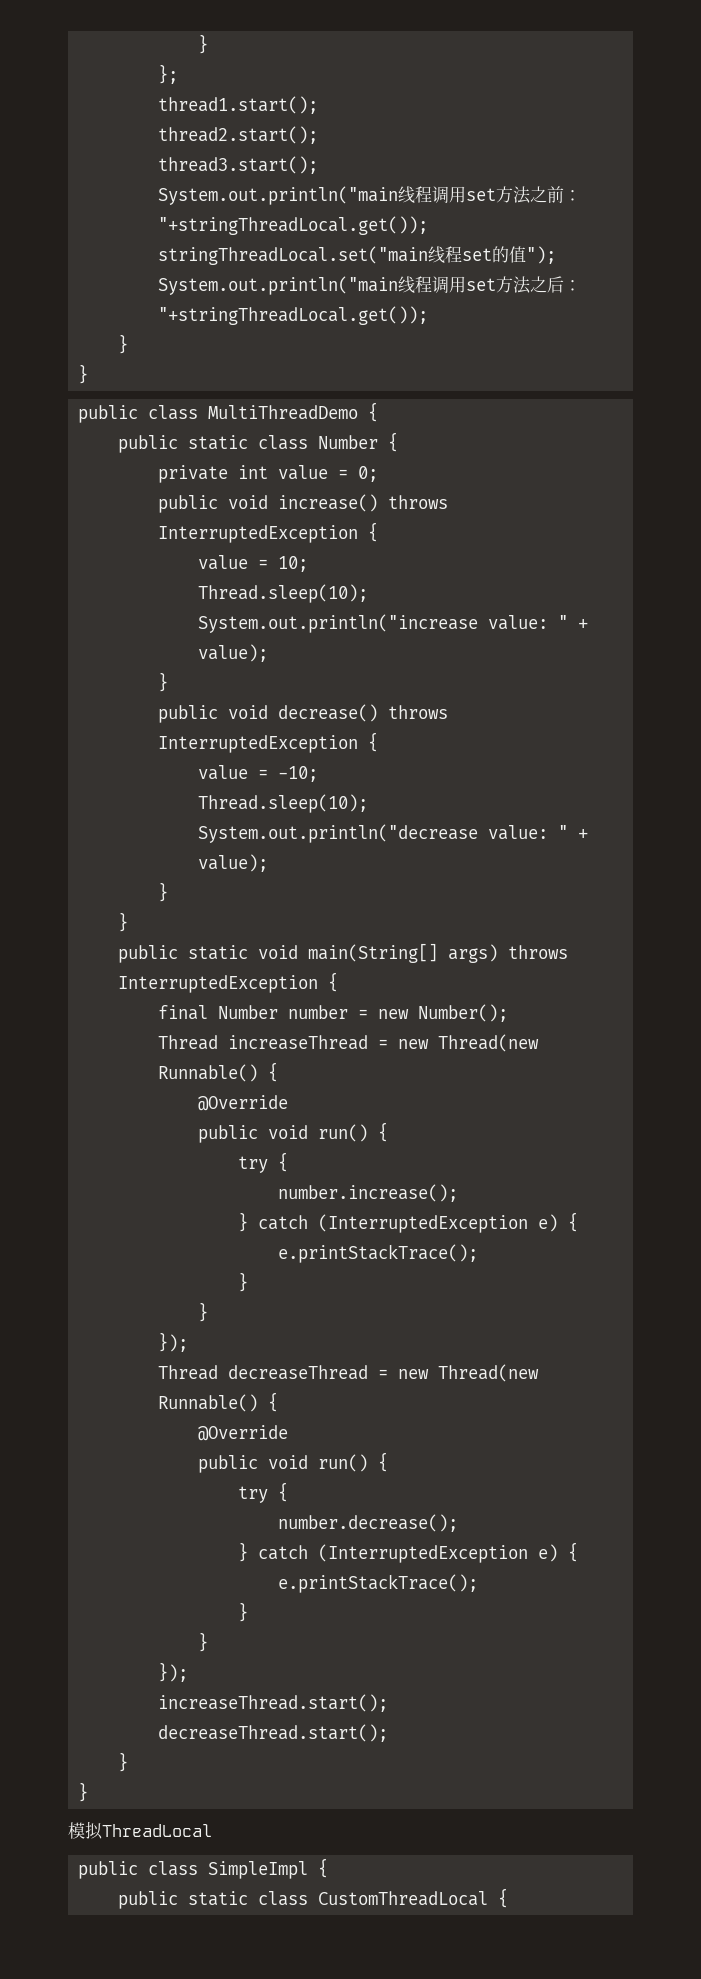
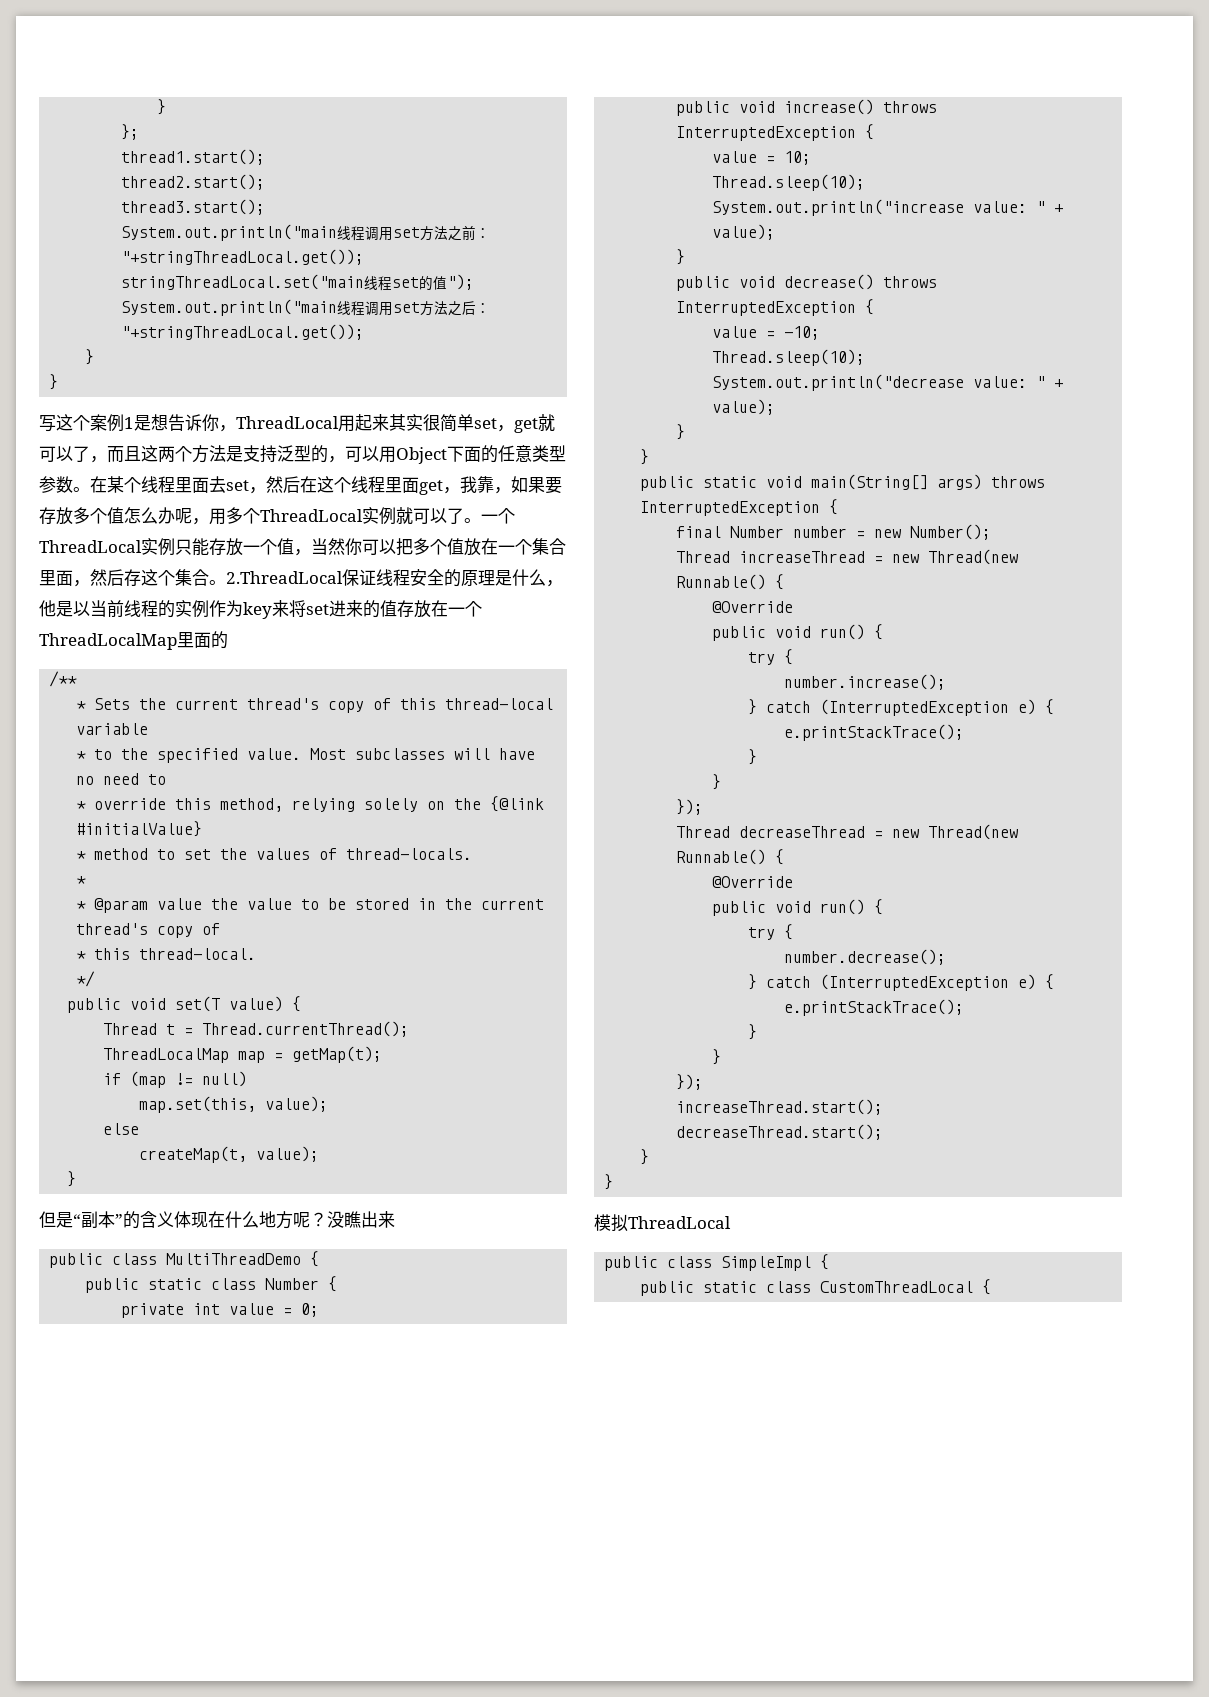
+ 写这个案例1是想告诉你，ThreadLocal用起来其实很简单set，get就可以了，而且这两个方法是支持泛型的，可以用Object下面的任意类型参数。在某个线程里面去set，然后在这个线程里面get，我靠，如果要存放多个值怎么办呢，用多个ThreadLocal实例就可以了。一个ThreadLocal实例只能存放一个值，当然你可以把多个值放在一个集合里面，然后存这个集合。2.ThreadLocal保证线程安全的原理是什么，他是以当前线程的实例作为key来将set进来的值存放在一个ThreadLocalMap里面的
+ /**
+ * Sets the current thread's copy of this thread-local variable
+ * to the specified value. Most subclasses will have no need to
+ * override this method, relying solely on the {@link #initialValue}
+ * method to set the values of thread-locals.
+ *
+ * @param value the value to be stored in the current thread's copy of
+ * this thread-local.
+ */
+ public void set(T value) {
+ Thread t = Thread.currentThread();
+ ThreadLocalMap map = getMap(t);
+ if (map != null)
+ map.set(this, value);
+ else
+ createMap(t, value);
+ }
+ 但是“副本”的含义体现在什么地方呢？没瞧出来

